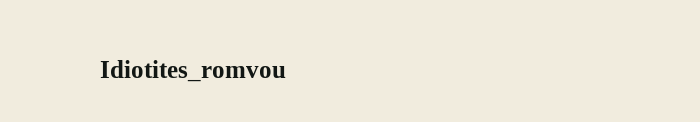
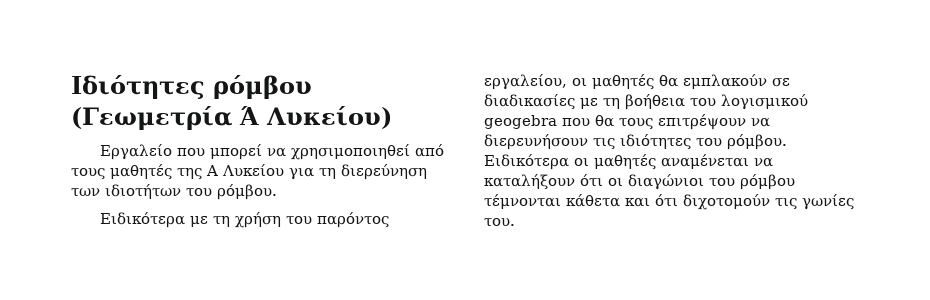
- Idiotites_romvou
+ Ιδιότητες ρόμβου (Γεωμετρία Ά Λυκείου)
+ Εργαλείο που μπορεί να χρησιμοποιηθεί από τους μαθητές της Α Λυκείου για τη διερεύνηση των ιδιοτήτων του ρόμβου.
+ Ειδικότερα με τη χρήση του παρόντος εργαλείου, οι μαθητές θα εμπλακούν σε διαδικασίες με τη βοήθεια του λογισμικού geogebra που θα τους επιτρέψουν να διερευνήσουν τις ιδιότητες του ρόμβου. Ειδικότερα οι μαθητές αναμένεται να καταλήξουν ότι οι διαγώνιοι του ρόμβου τέμνονται κάθετα και ότι διχοτομούν τις γωνίες του.

